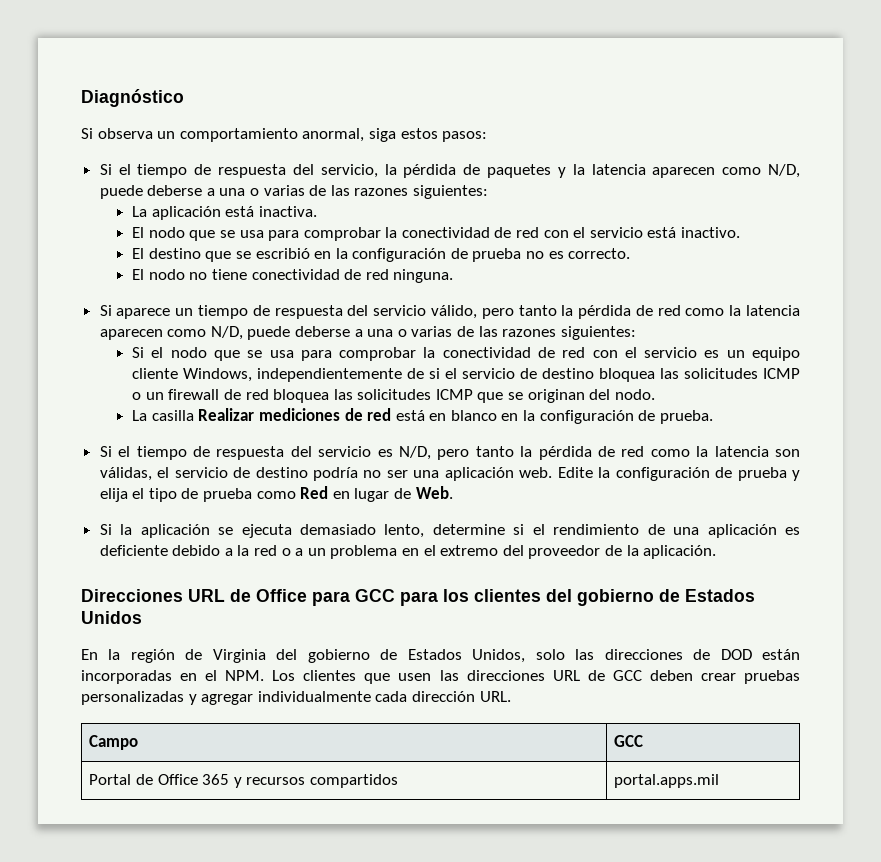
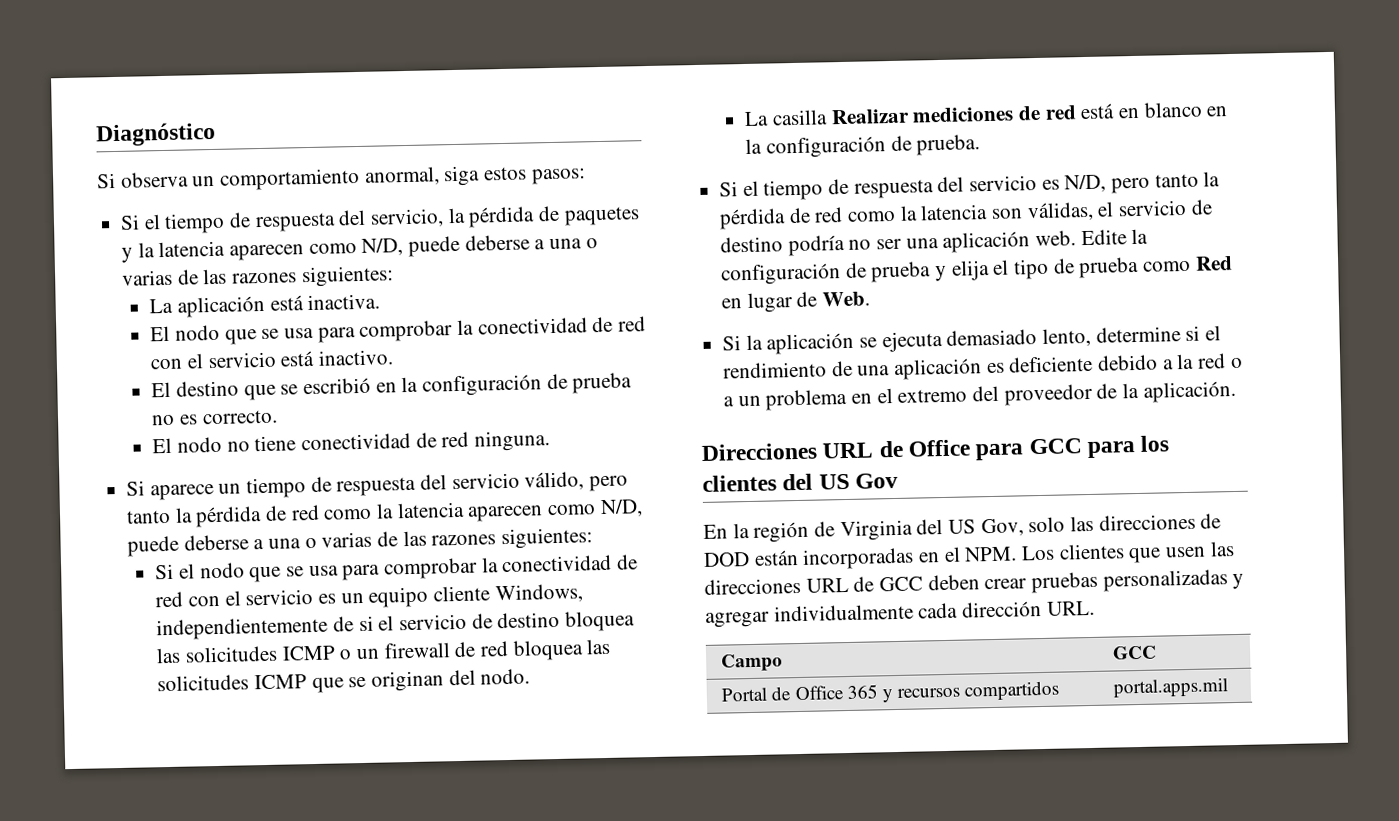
- Direcciones URL de Office para GCC para los clientes del gobierno de Estados Unidos
+ Direcciones URL de Office para GCC para los clientes del US Gov
- En la región de Virginia del gobierno de Estados Unidos, solo las direcciones de DOD están incorporadas en el NPM. Los clientes que usen las direcciones URL de GCC deben crear pruebas personalizadas y agregar individualmente cada dirección URL.
+ En la región de Virginia del US Gov, solo las direcciones de DOD están incorporadas en el NPM. Los clientes que usen las direcciones URL de GCC deben crear pruebas personalizadas y agregar individualmente cada dirección URL.

